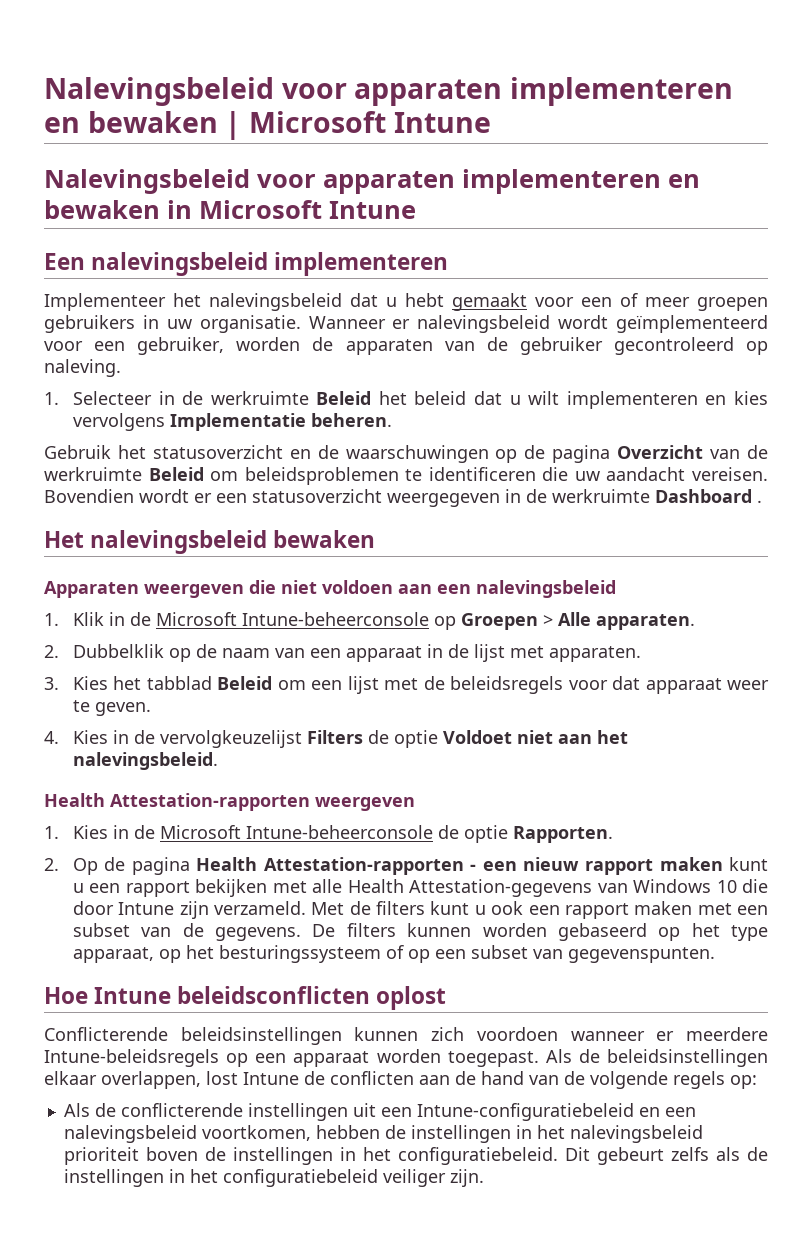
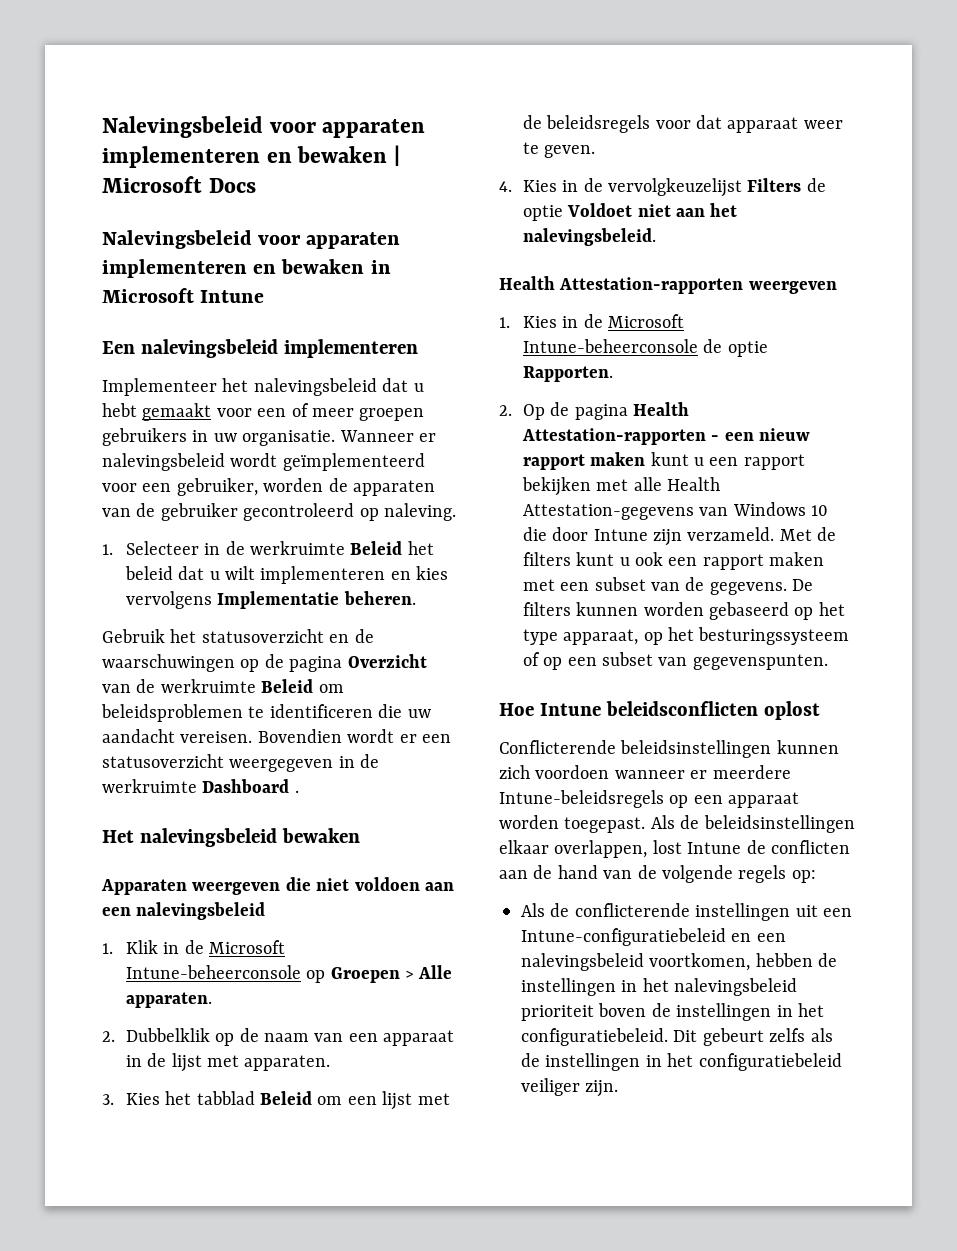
- Nalevingsbeleid voor apparaten implementeren en bewaken | Microsoft Intune
+ Nalevingsbeleid voor apparaten implementeren en bewaken | Microsoft Docs

